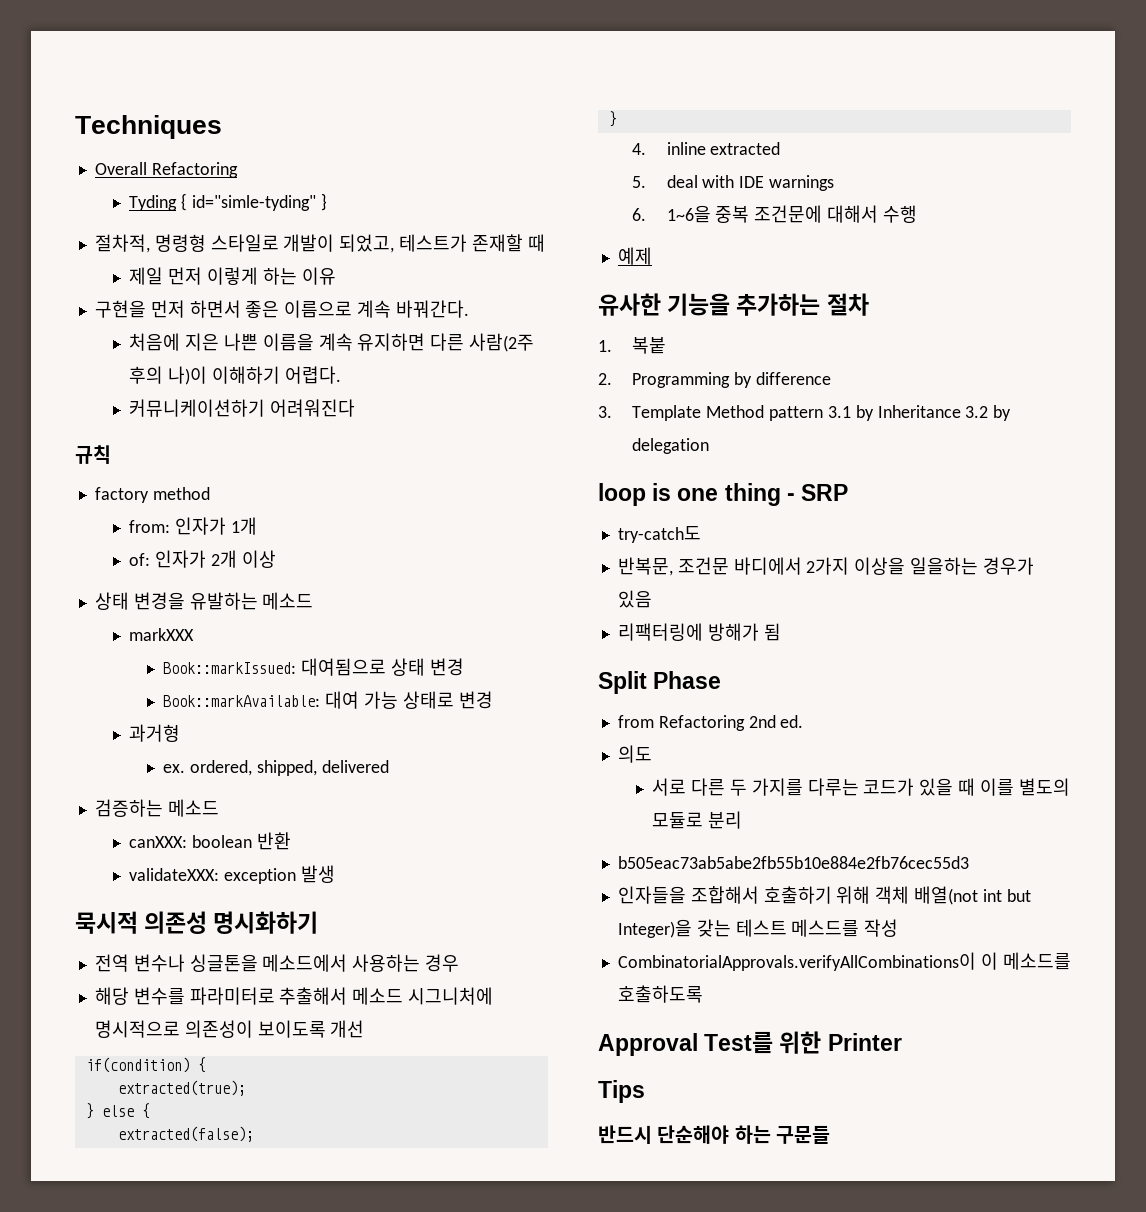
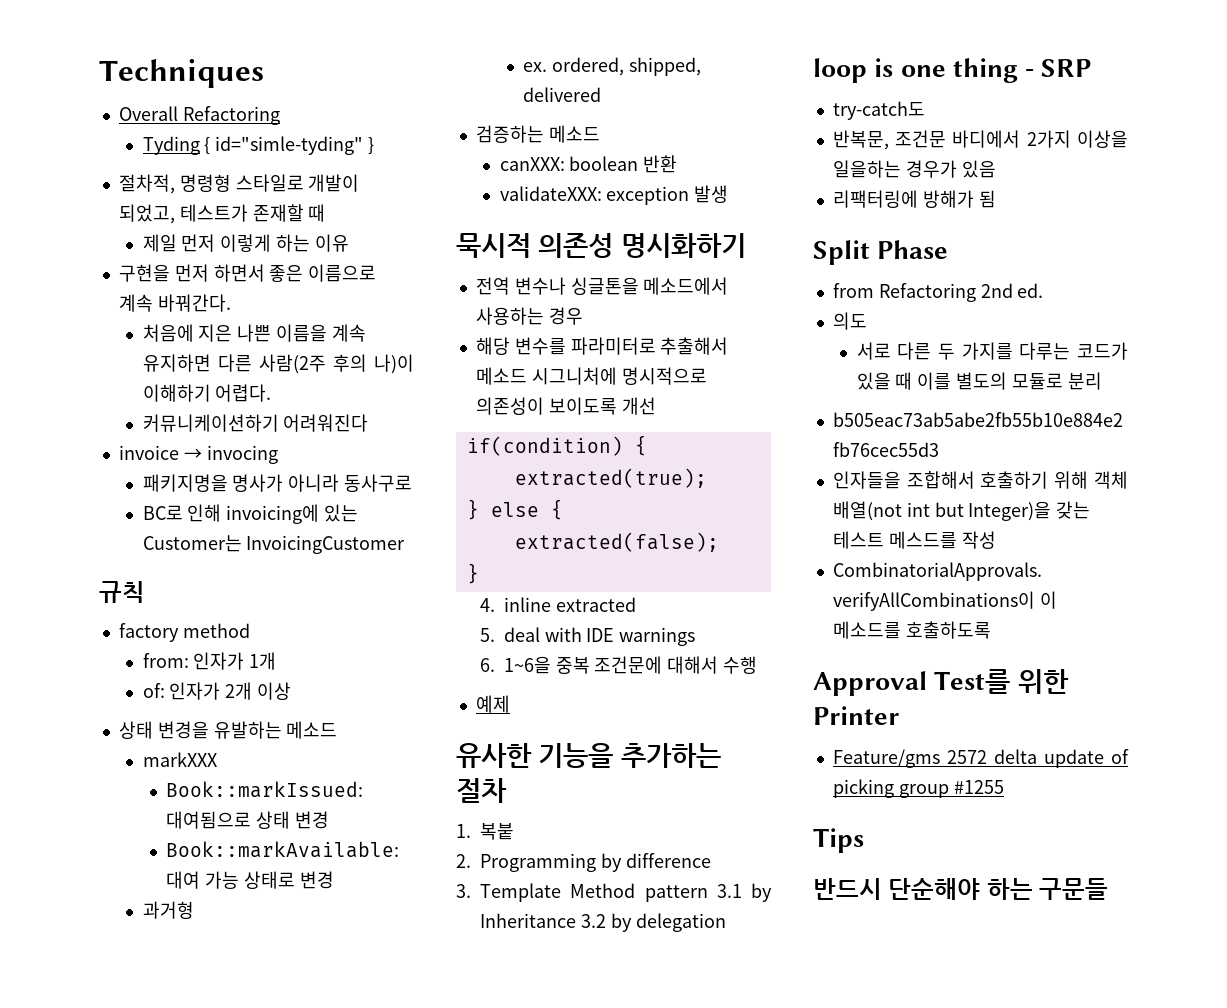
+ invoice → invocing
+ 패키지명을 명사가 아니라 동사구로
+ BC로 인해 invoicing에 있는 Customer는 InvoicingCustomer
+ Feature/gms 2572 delta update of picking group #1255

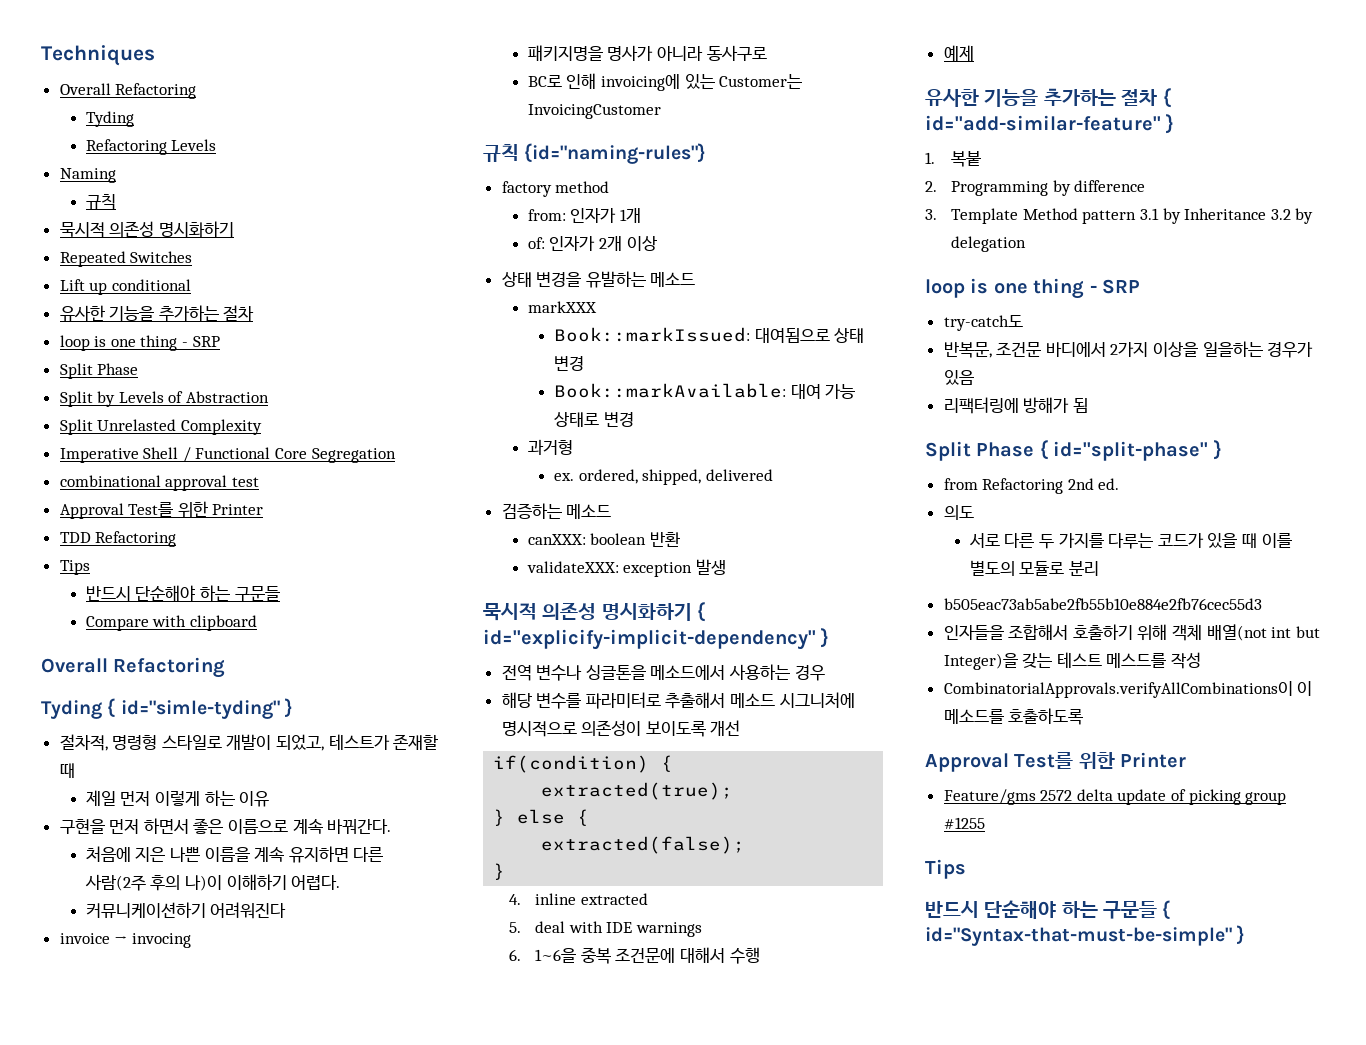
  Techniques
+ Overall Refactoring
+ Tyding
+ Refactoring Levels
+ Naming
+ 규칙
+ 묵시적 의존성 명시화하기
+ Repeated Switches
+ Lift up conditional
+ 유사한 기능을 추가하는 절차
+ loop is one thing - SRP
+ Split Phase
+ Split by Levels of Abstraction
+ Split Unrelasted Complexity
+ Imperative Shell / Functional Core Segregation
+ combinational approval test
+ Approval Test를 위한 Printer
+ TDD Refactoring
+ Tips
+ 반드시 단순해야 하는 구문들
+ Compare with clipboard
- 규칙
+ 규칙 {id="naming-rules"}
- 묵시적 의존성 명시화하기
+ 묵시적 의존성 명시화하기 { id="explicify-implicit-dependency" }
- 유사한 기능을 추가하는 절차
+ 유사한 기능을 추가하는 절차 { id="add-similar-feature" }
- Split Phase
+ Split Phase { id="split-phase" }
- 반드시 단순해야 하는 구문들
+ 반드시 단순해야 하는 구문들 { id="Syntax-that-must-be-simple" }

